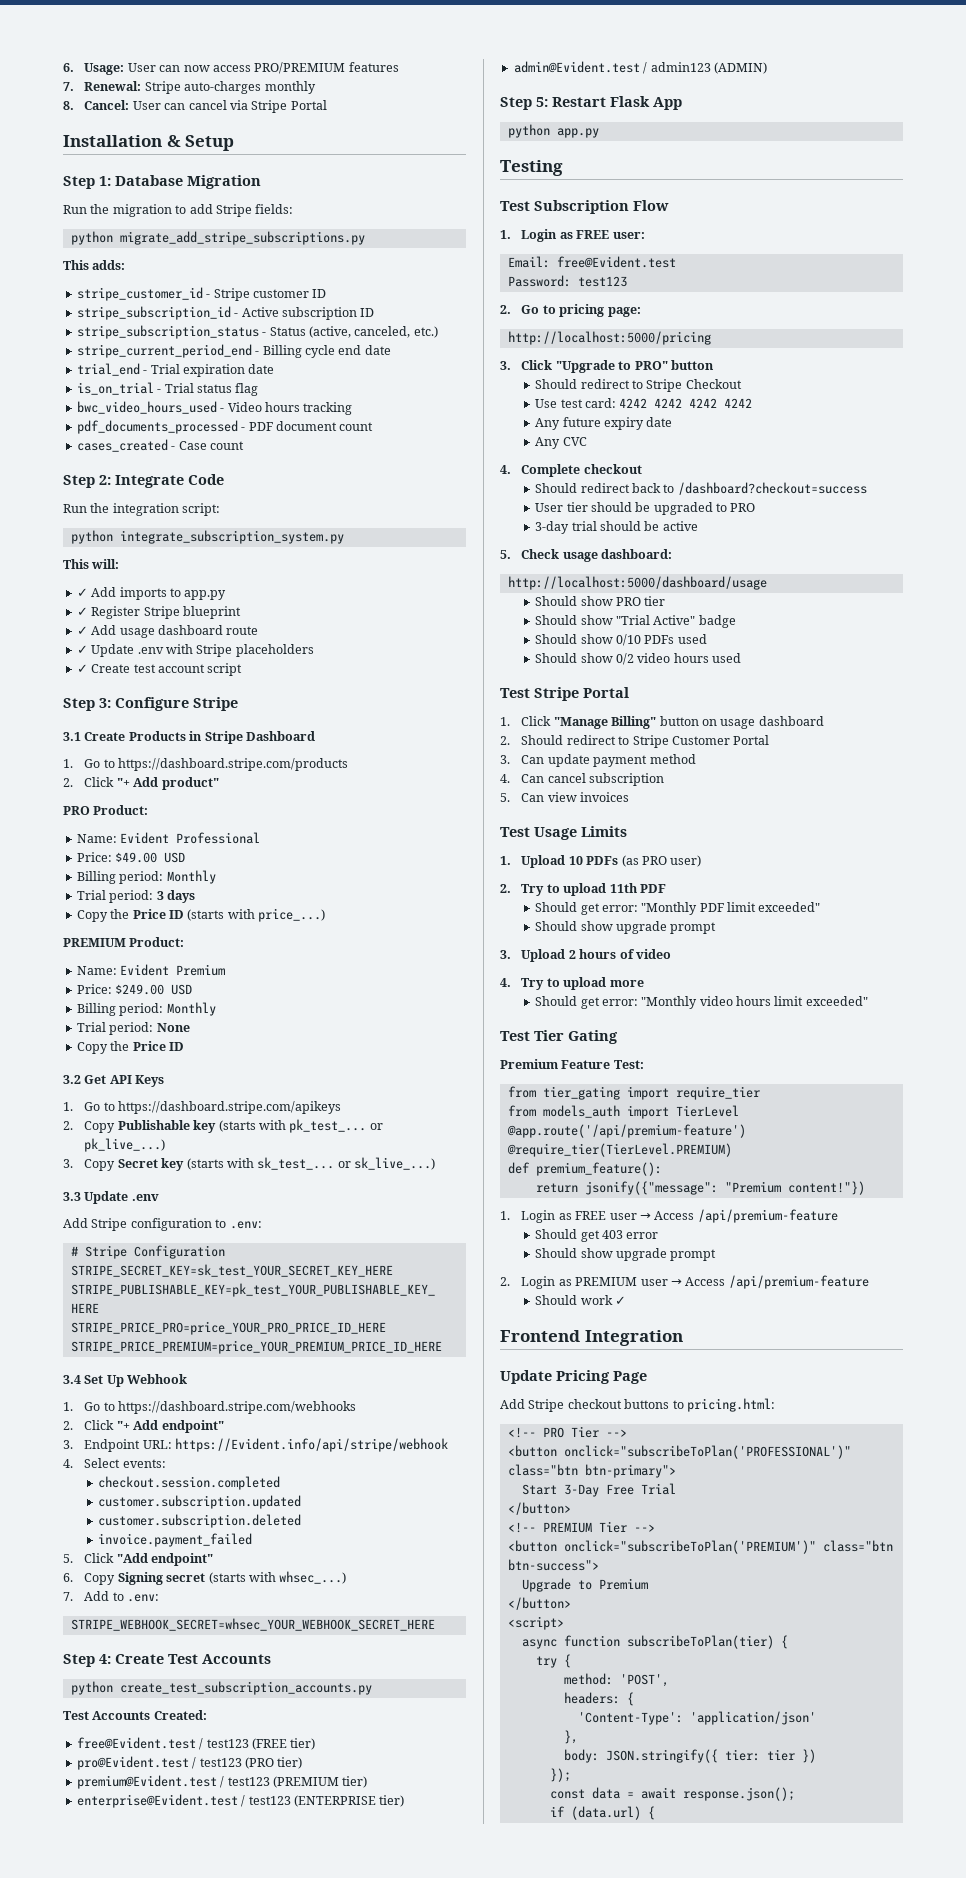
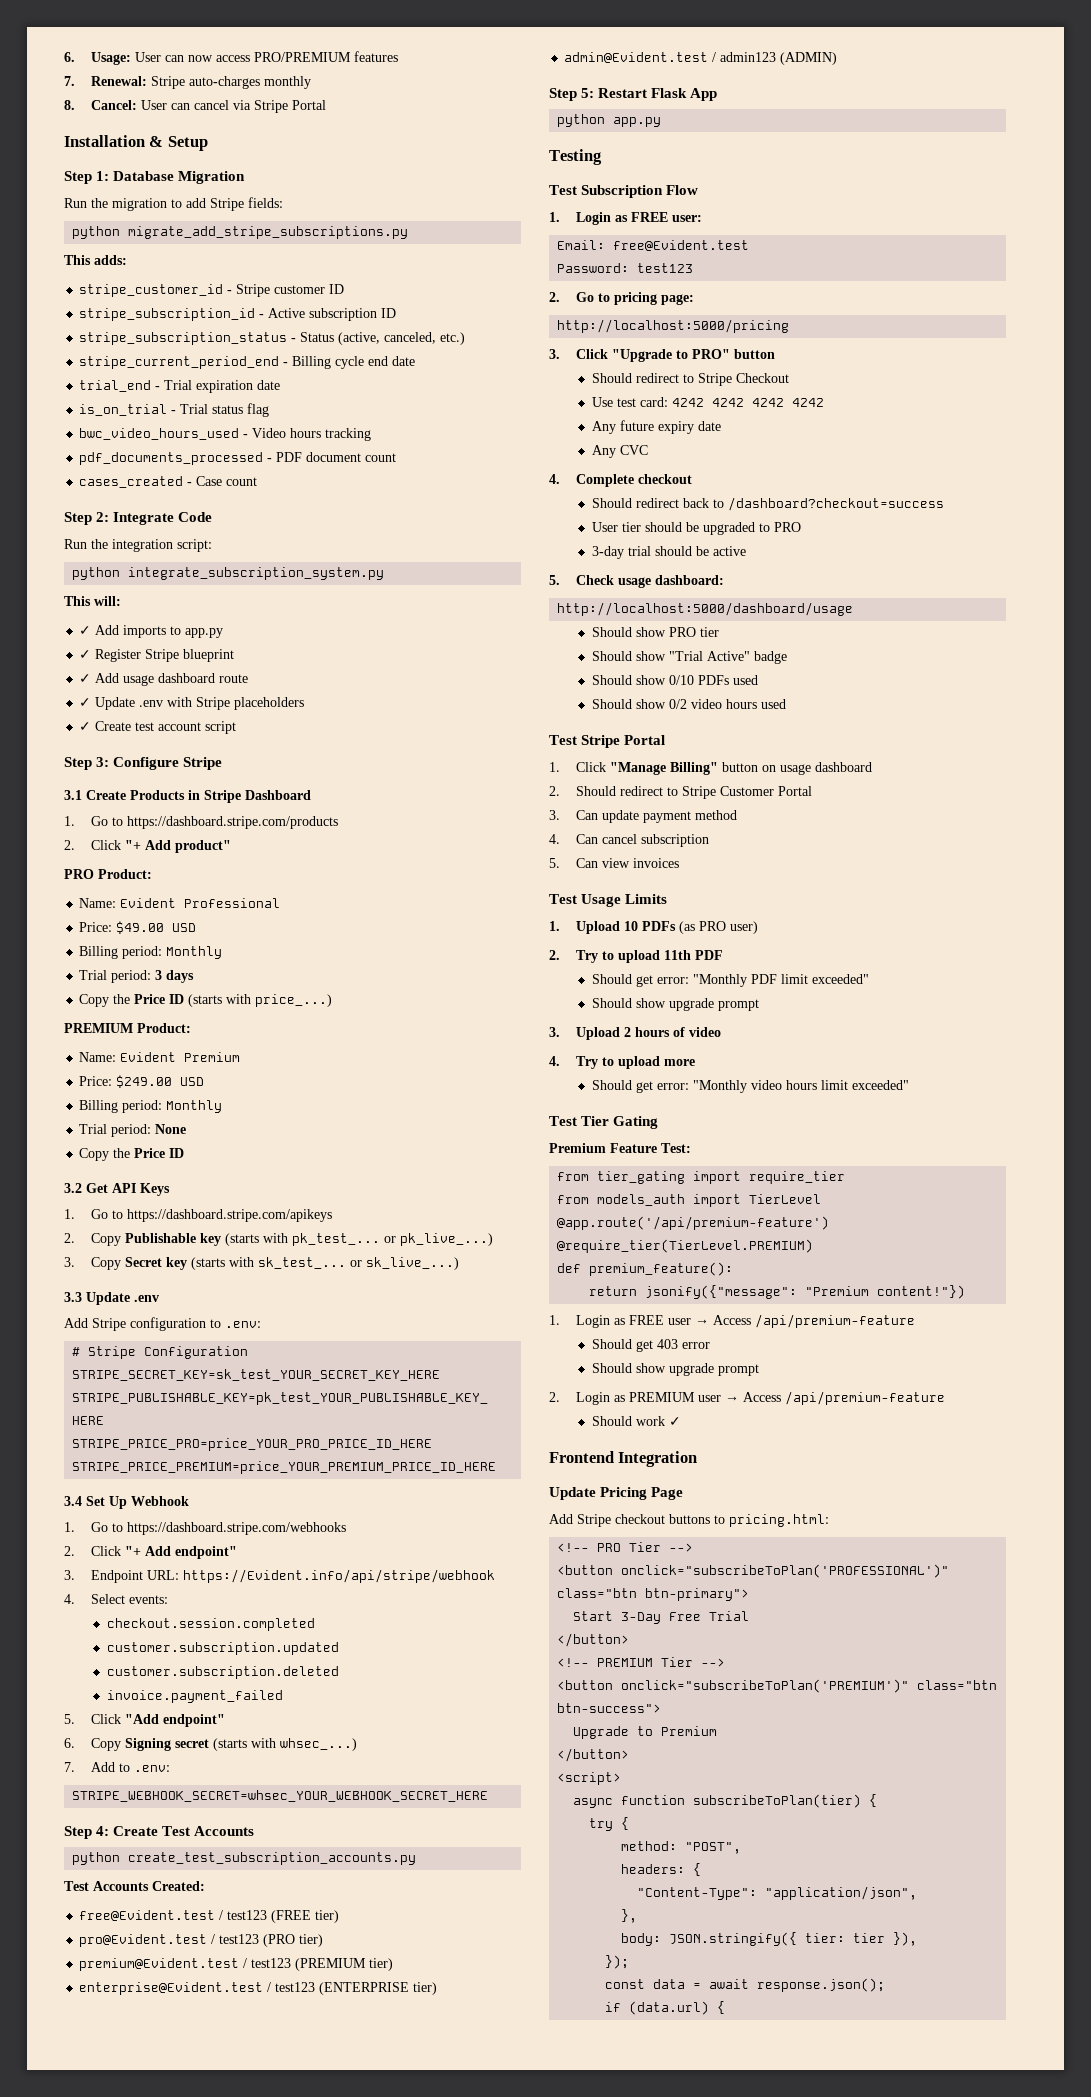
- method: 'POST',
+ method: "POST",
- 'Content-Type': 'application/json'
+ "Content-Type": "application/json",
- body: JSON.stringify({ tier: tier })
+ body: JSON.stringify({ tier: tier }),

